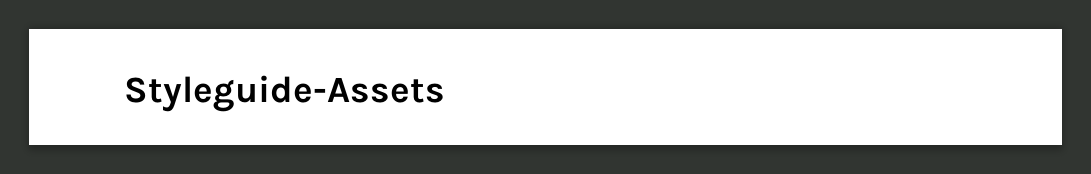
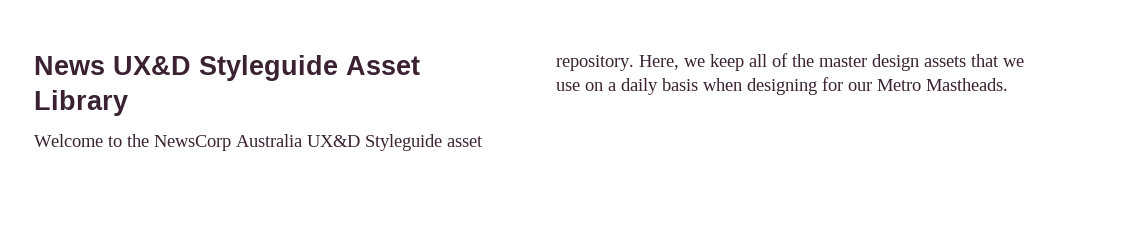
- Styleguide-Assets
+ News UX&D Styleguide Asset Library
+ Welcome to the NewsCorp Australia UX&D Styleguide asset repository. Here, we keep all of the master design assets that we use on a daily basis when designing for our Metro Mastheads.

